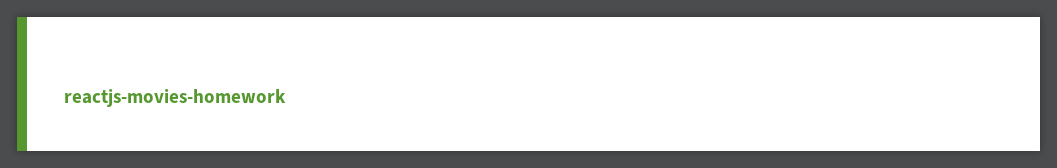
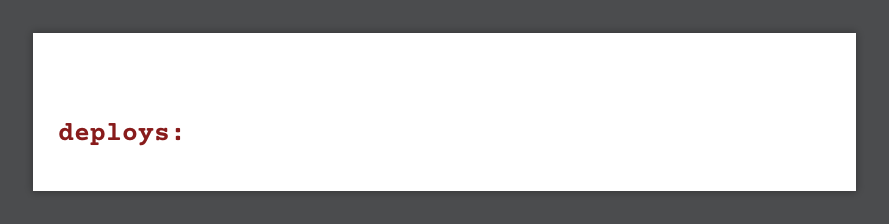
- reactjs-movies-homework
+ deploys:

